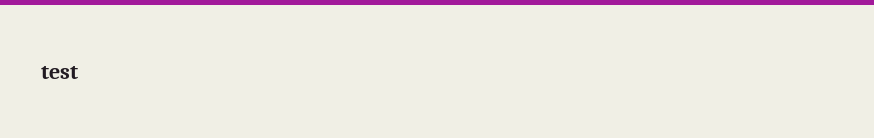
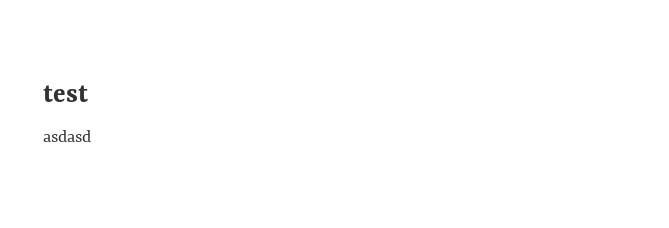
+ asdasd

